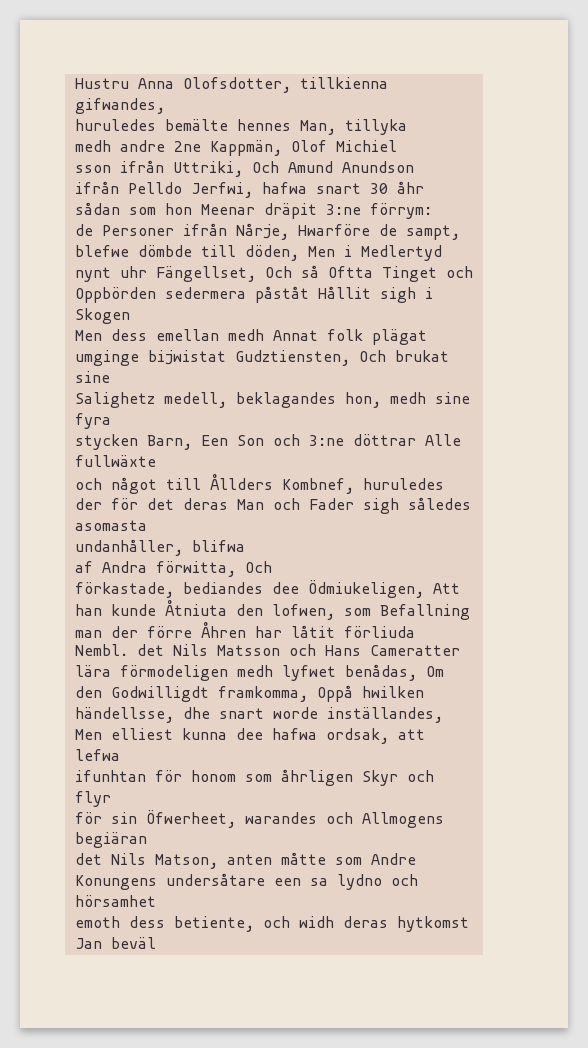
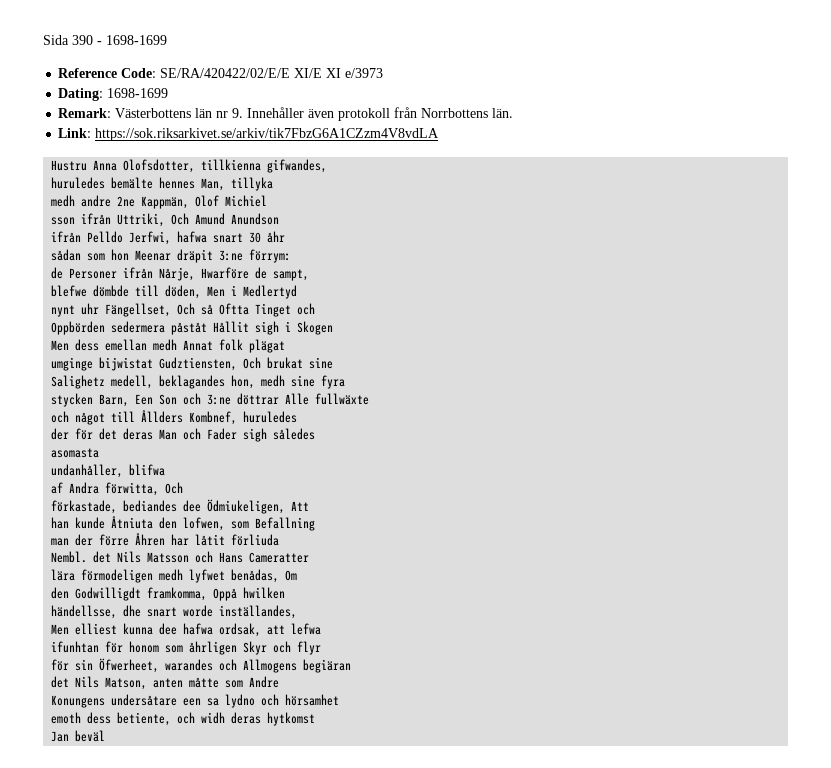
+ Sida 390 - 1698-1699
+ Reference Code: SE/RA/420422/02/E/E XI/E XI e/3973
+ Dating: 1698-1699
+ Remark: Västerbottens län nr 9. Innehåller även protokoll från Norrbottens län.
+ Link: https://sok.riksarkivet.se/arkiv/tik7FbzG6A1CZzm4V8vdLA

